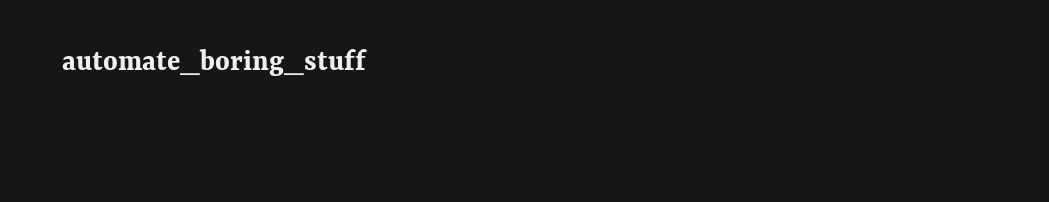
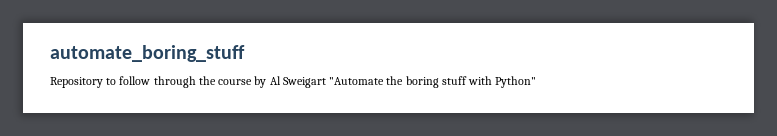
+ Repository to follow through the course by Al Sweigart "Automate the boring stuff with Python"

